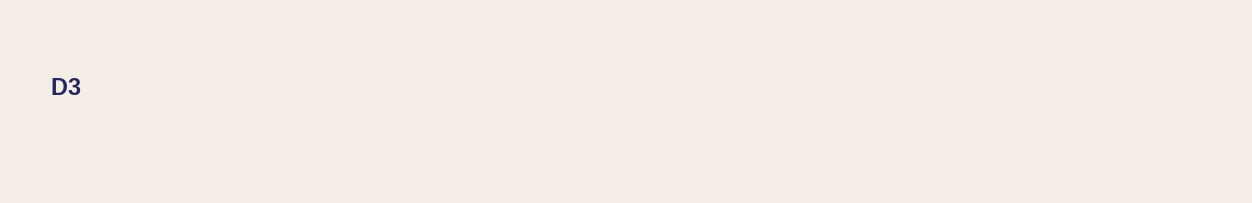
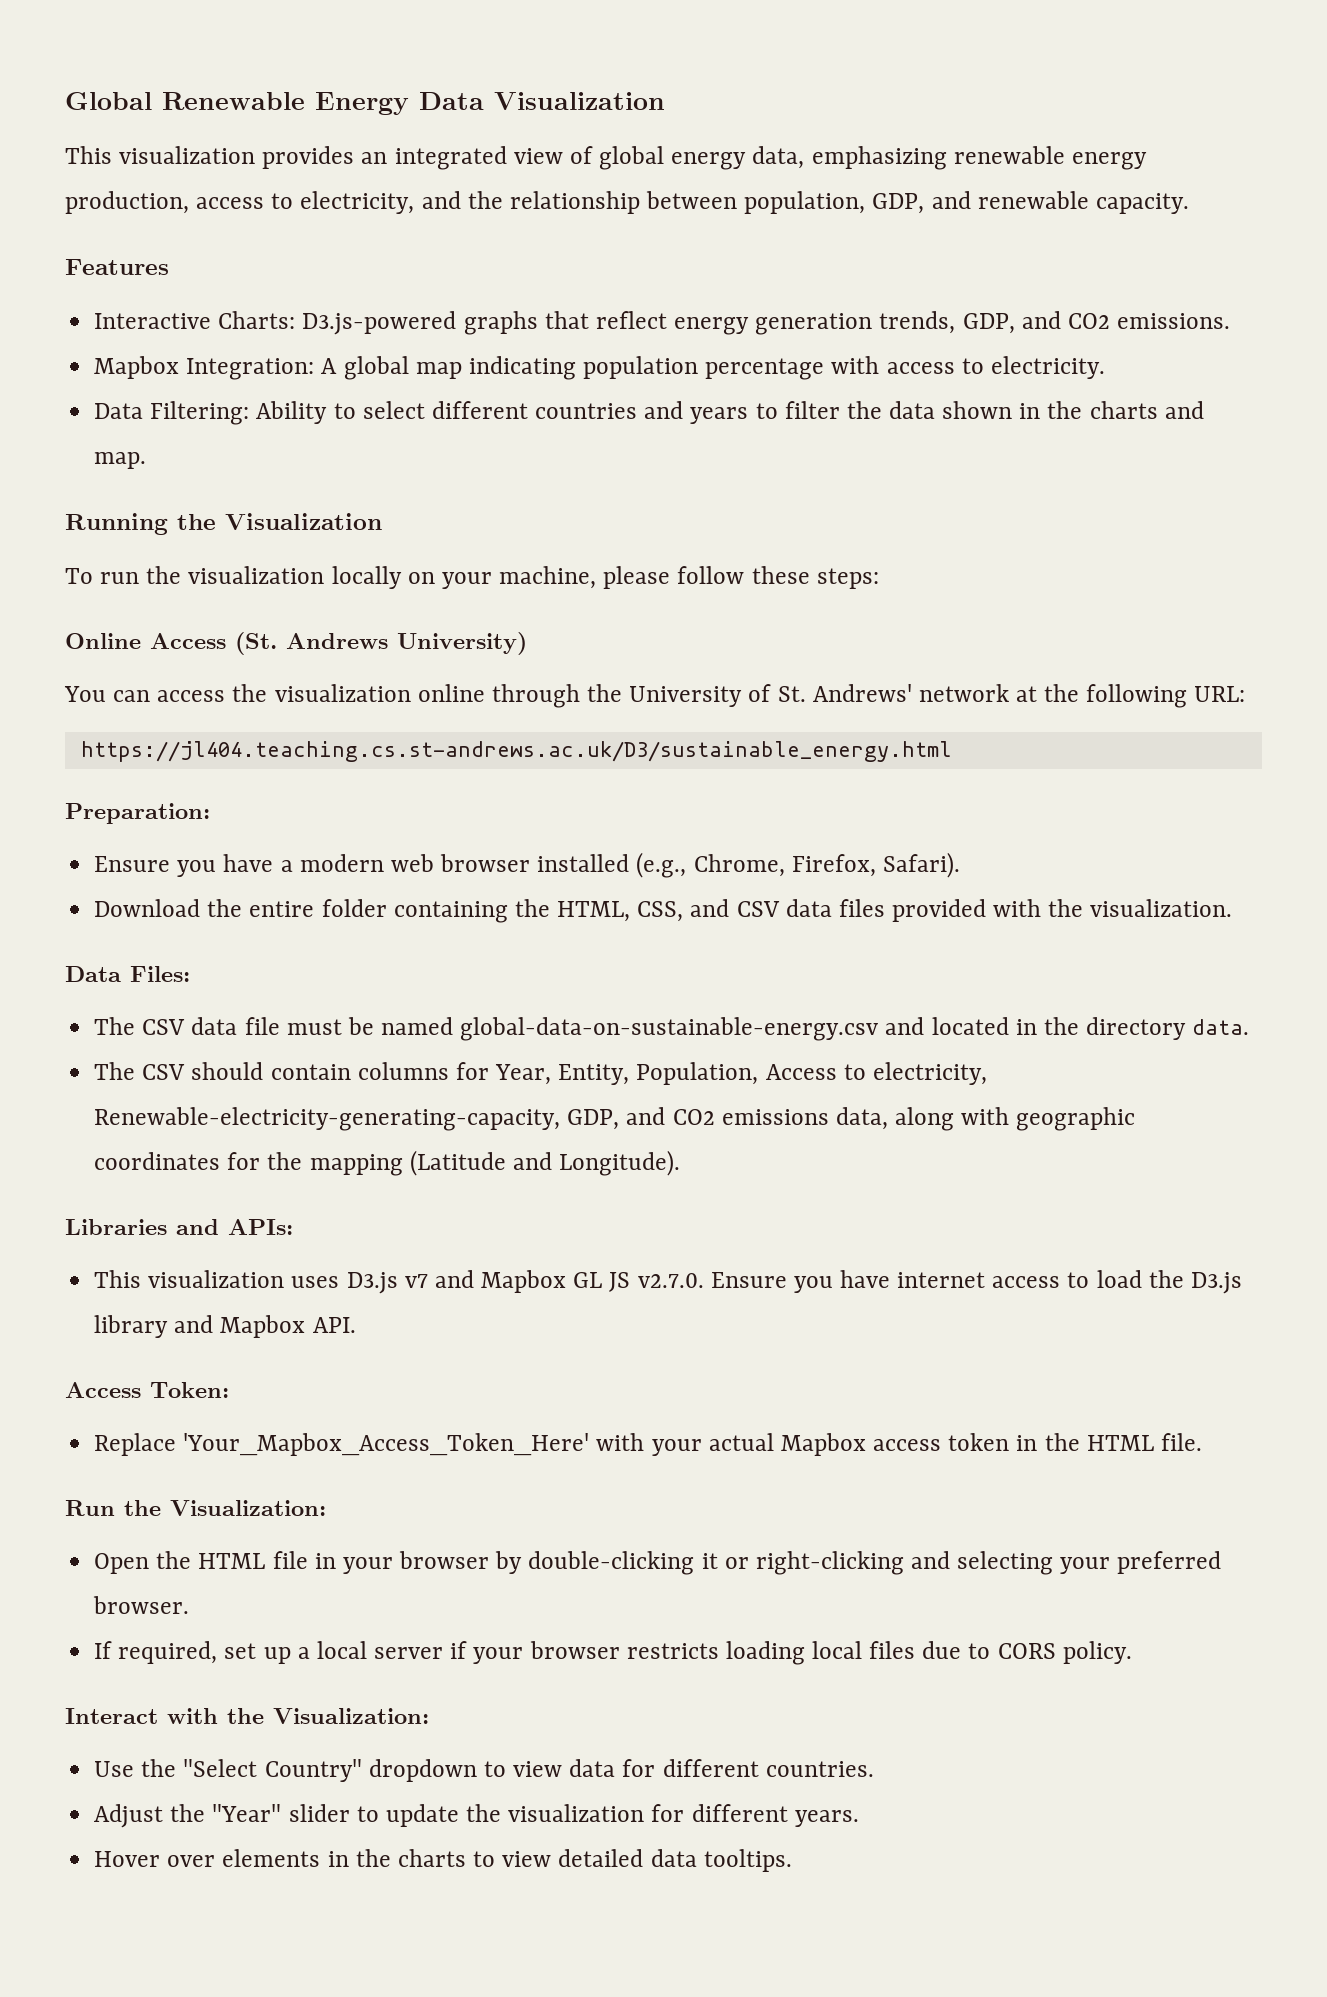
- D3
+ Global Renewable Energy Data Visualization
+ This visualization provides an integrated view of global energy data, emphasizing renewable energy production, access to electricity, and the relationship between population, GDP, and renewable capacity.
+ Features
+ Interactive Charts: D3.js-powered graphs that reflect energy generation trends, GDP, and CO2 emissions.
+ Mapbox Integration: A global map indicating population percentage with access to electricity.
+ Data Filtering: Ability to select different countries and years to filter the data shown in the charts and map.
+ Running the Visualization
+ To run the visualization locally on your machine, please follow these steps:
+ Online Access (St. Andrews University)
+ You can access the visualization online through the University of St. Andrews' network at the following URL:
+ https://jl404.teaching.cs.st-andrews.ac.uk/D3/sustainable_energy.html
+ Preparation:
+ Ensure you have a modern web browser installed (e.g., Chrome, Firefox, Safari).
+ Download the entire folder containing the HTML, CSS, and CSV data files provided with the visualization.
+ Data Files:
+ The CSV data file must be named global-data-on-sustainable-energy.csv and located in the directory data.
+ The CSV should contain columns for Year, Entity, Population, Access to electricity, Renewable-electricity-generating-capacity, GDP, and CO2 emissions data, along with geographic coordinates for the mapping (Latitude and Longitude).
+ Libraries and APIs:
+ This visualization uses D3.js v7 and Mapbox GL JS v2.7.0. Ensure you have internet access to load the D3.js library and Mapbox API.
+ Access Token:
+ Replace 'Your_Mapbox_Access_Token_Here' with your actual Mapbox access token in the HTML file.
+ Run the Visualization:
+ Open the HTML file in your browser by double-clicking it or right-clicking and selecting your preferred browser.
+ If required, set up a local server if your browser restricts loading local files due to CORS policy.
+ Interact with the Visualization:
+ Use the "Select Country" dropdown to view data for different countries.
+ Adjust the "Year" slider to update the visualization for different years.
+ Hover over elements in the charts to view detailed data tooltips.

